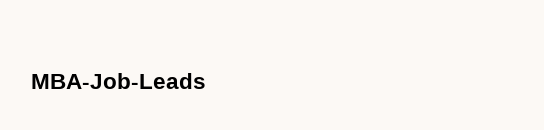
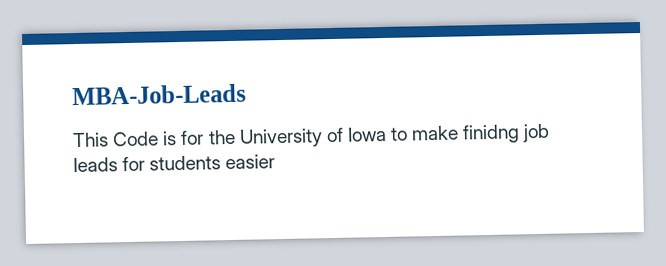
+ This Code is for the University of Iowa to make finidng job leads for students easier

